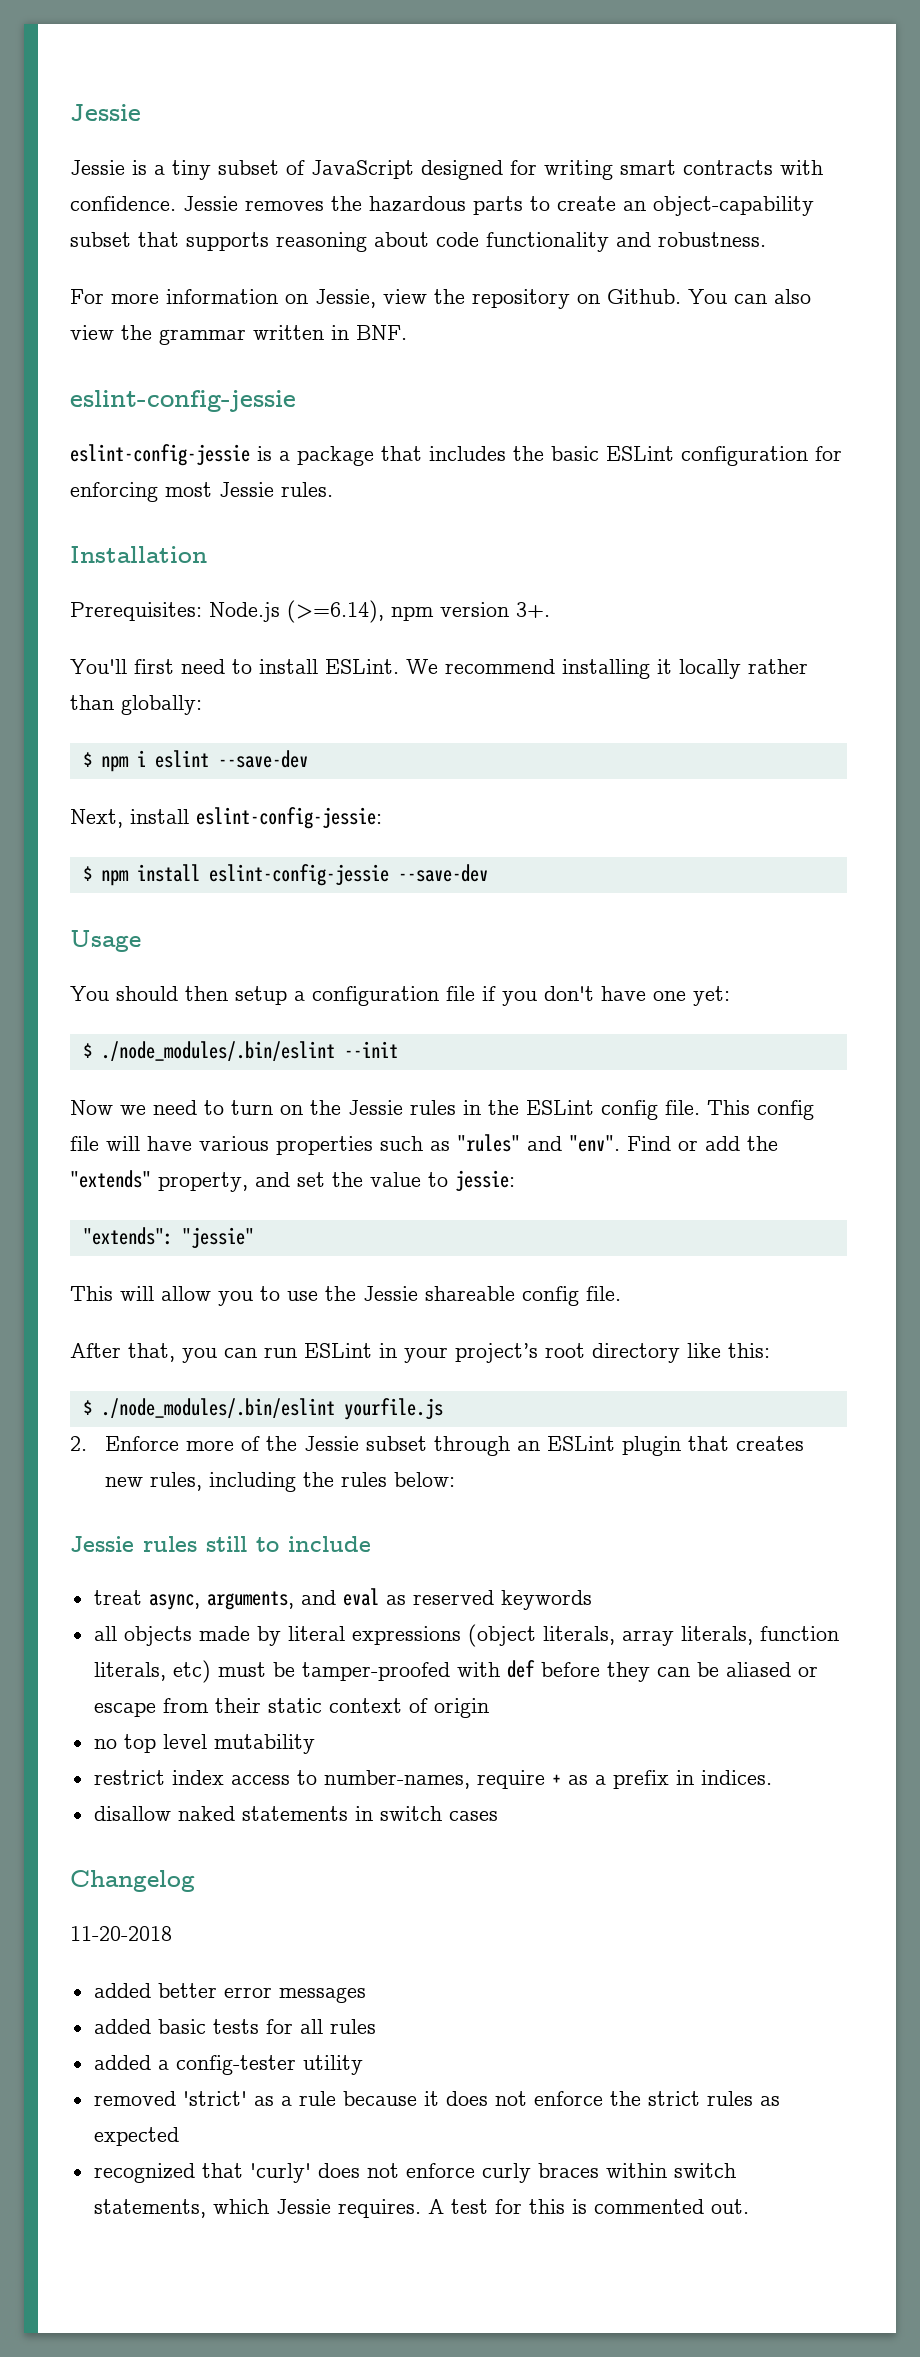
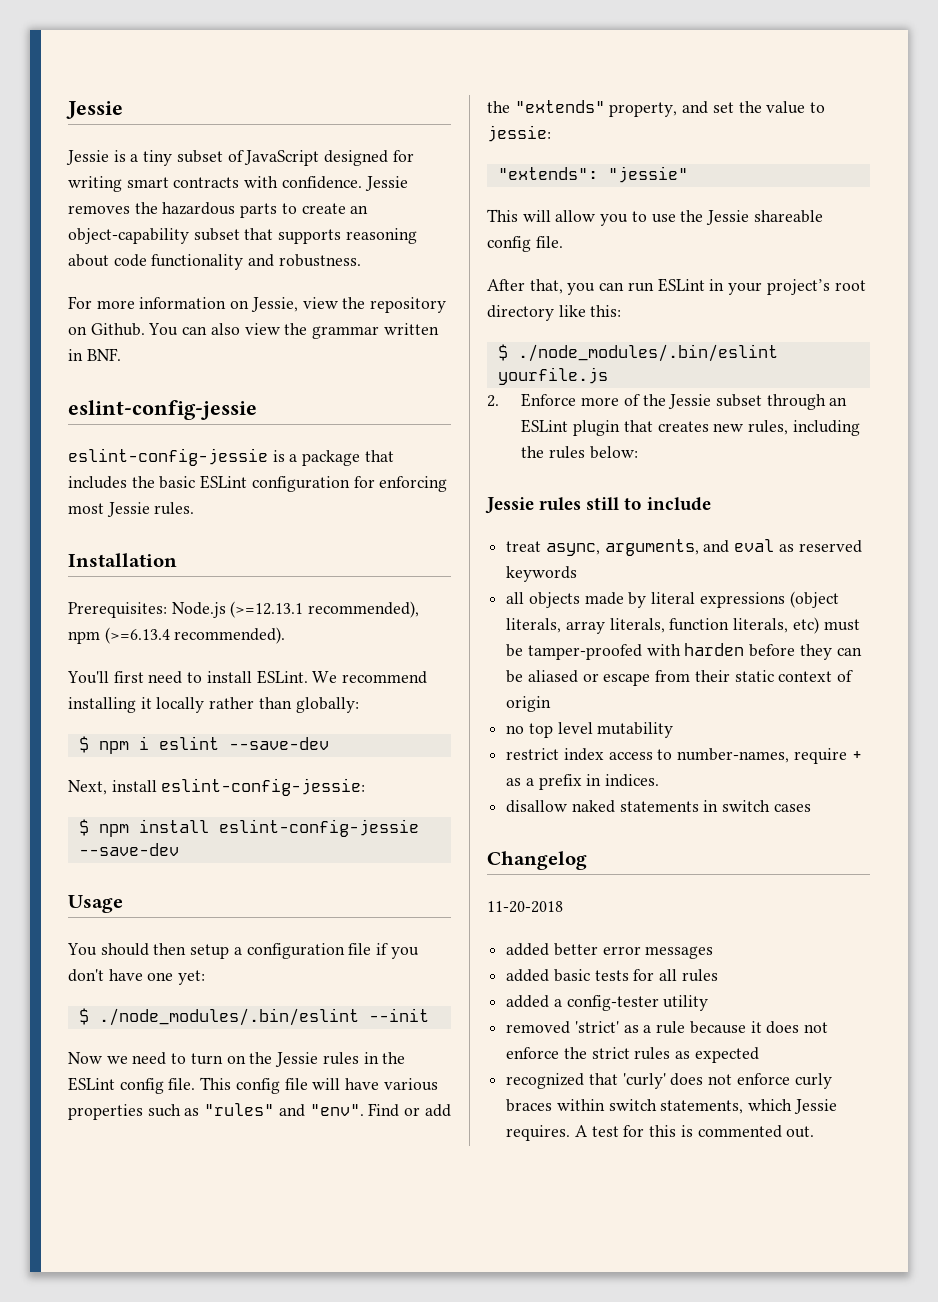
- Prerequisites: Node.js (>=6.14), npm version 3+.
+ Prerequisites: Node.js (>=12.13.1 recommended), npm (>=6.13.4 recommended).
- all objects made by literal expressions (object literals, array literals, function literals, etc) must be tamper-proofed with def before they can be aliased or escape from their static context of origin
+ all objects made by literal expressions (object literals, array literals, function literals, etc) must be tamper-proofed with harden before they can be aliased or escape from their static context of origin

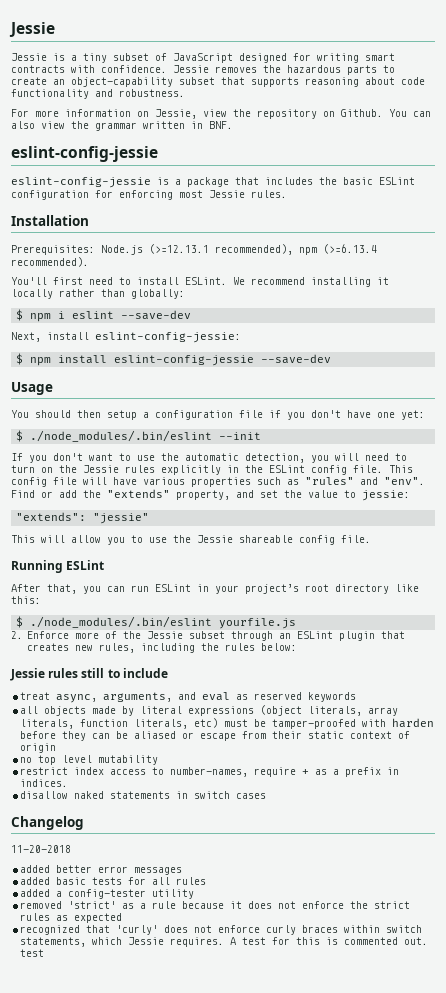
- Now we need to turn on the Jessie rules in the ESLint config file.
+ If you don't want to use the automatic detection, you will need to turn on the Jessie rules explicitly in the ESLint config file.
+ Running ESLint
- A test for this is commented out.
+ A test for this is commented out. test

